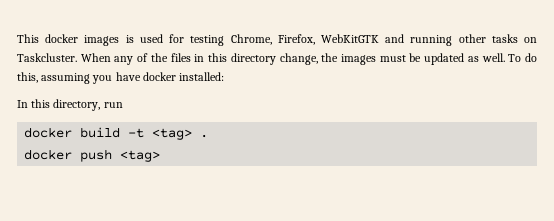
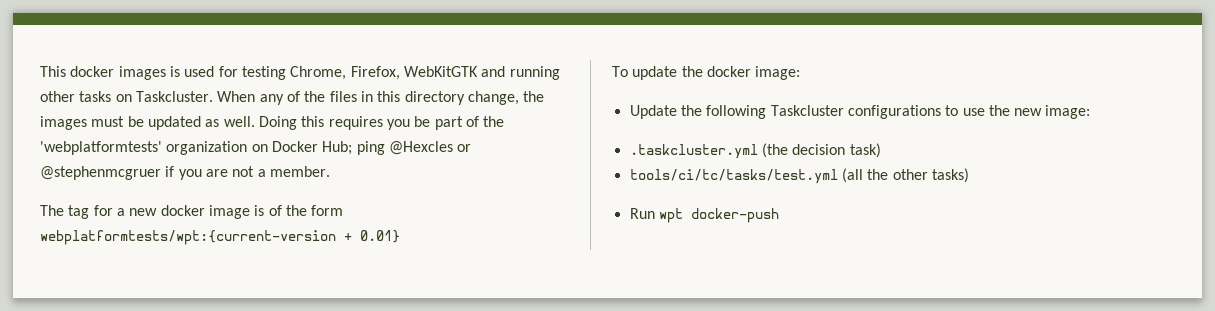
- To do this, assuming you have docker installed:
- In this directory, run
- docker build -t <tag> .
- docker push <tag>
+ Doing this requires you be part of the 'webplatformtests' organization on Docker Hub; ping @Hexcles or @stephenmcgruer if you are not a member.
+ The tag for a new docker image is of the form webplatformtests/wpt:{current-version + 0.01}
+ To update the docker image:
+ Update the following Taskcluster configurations to use the new image:
+ .taskcluster.yml (the decision task)
+ tools/ci/tc/tasks/test.yml (all the other tasks)
+ Run wpt docker-push

